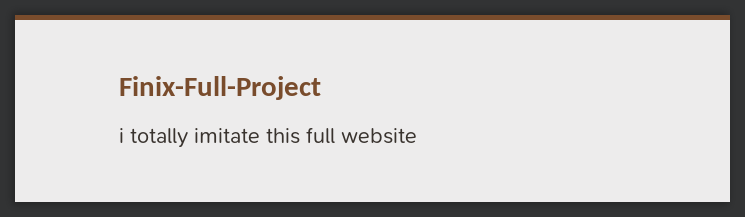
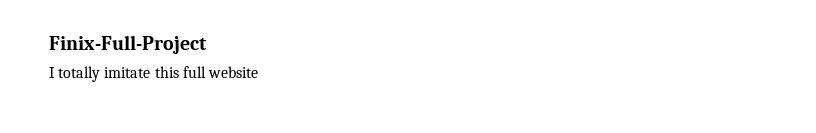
- i totally imitate this full website
+ I totally imitate this full website

